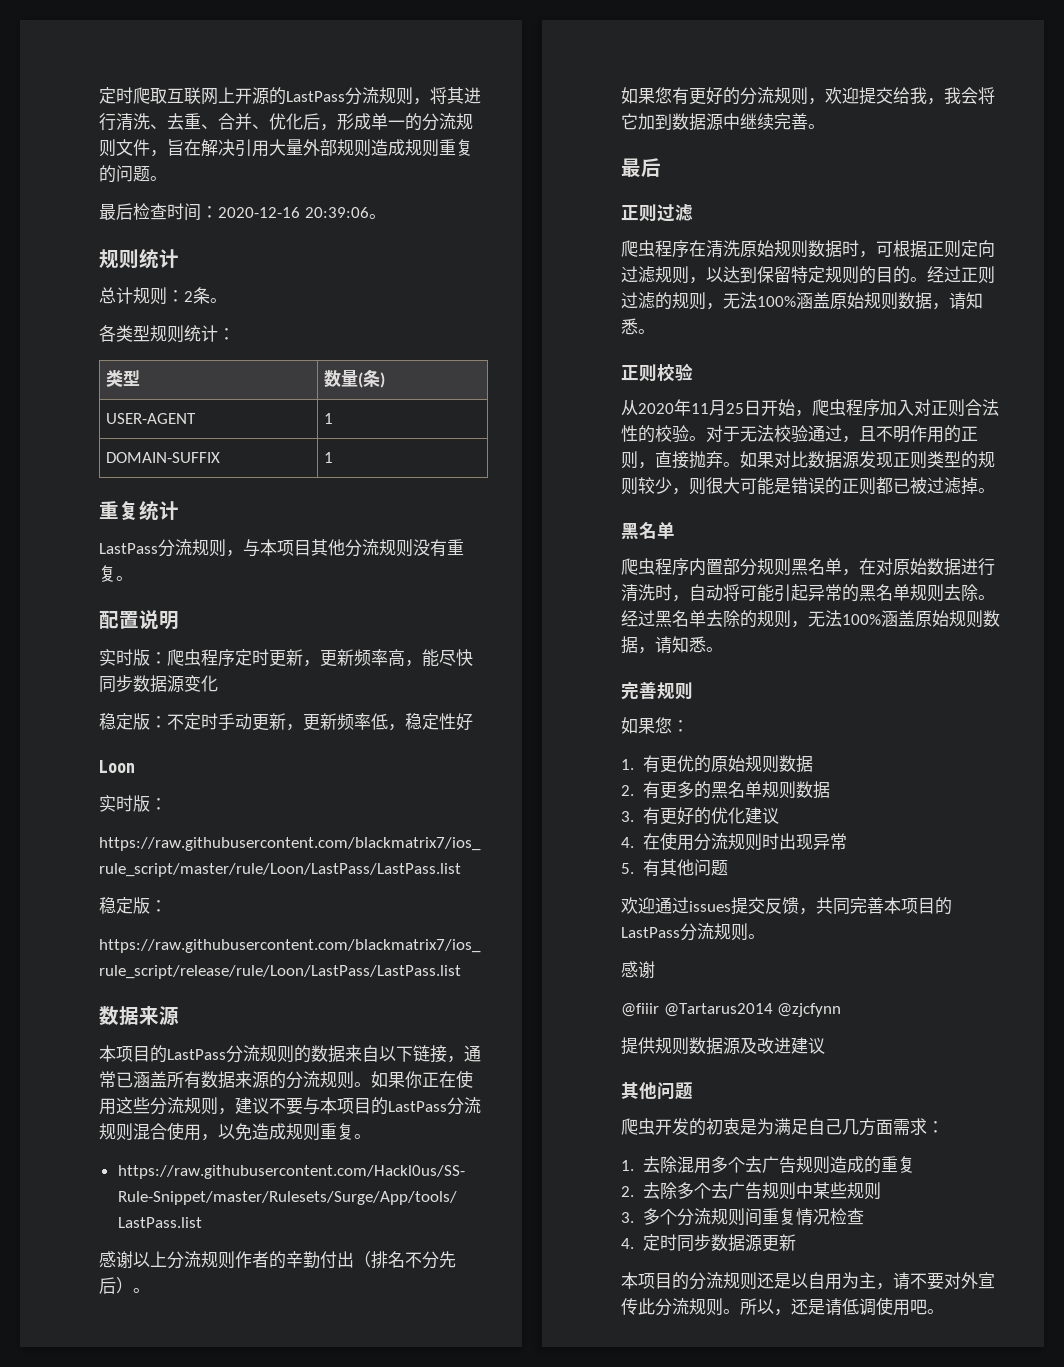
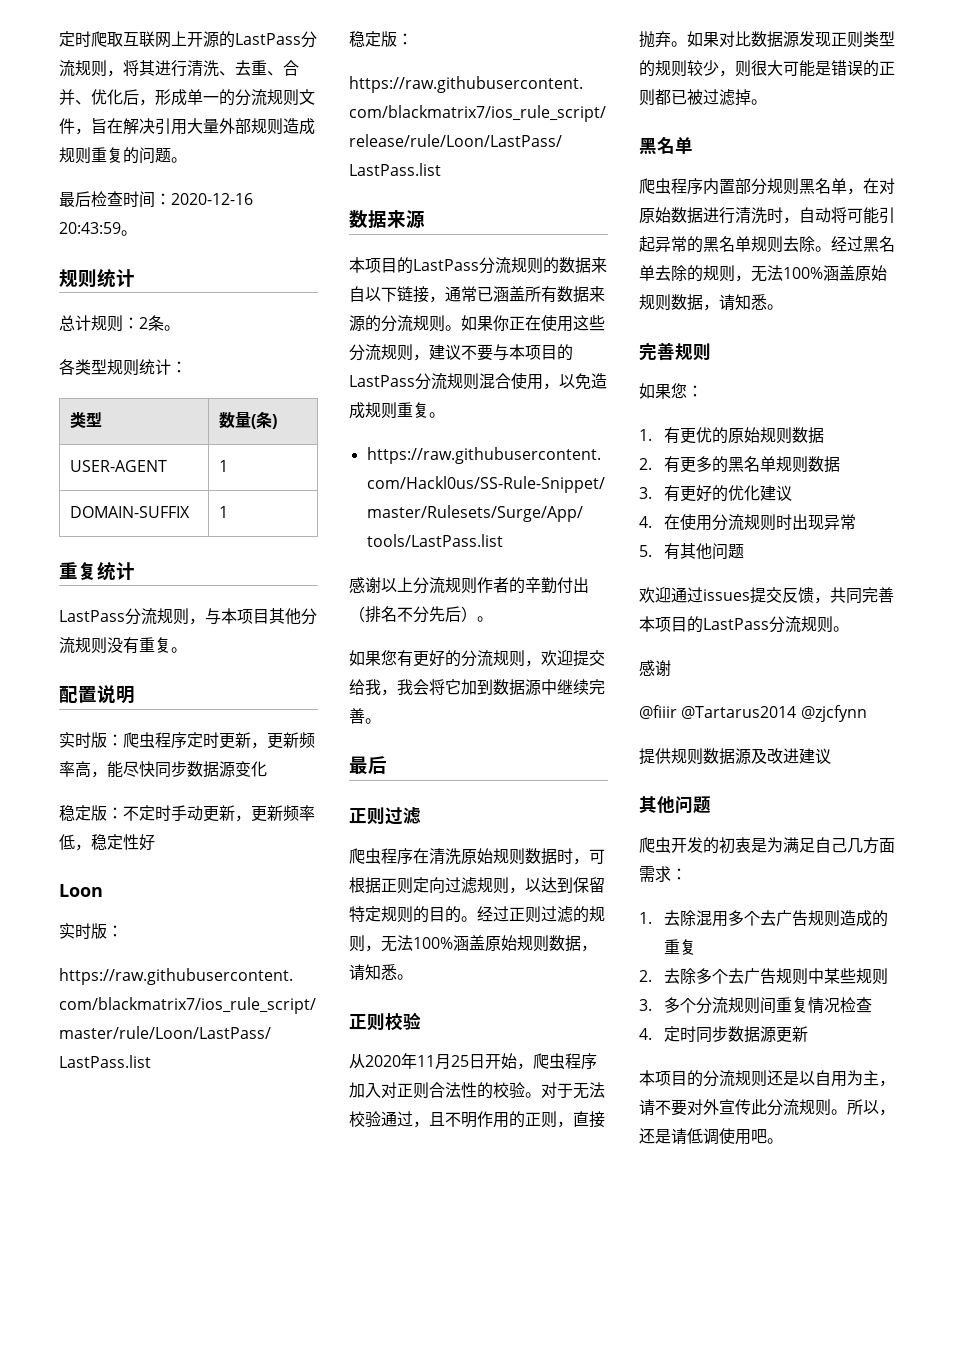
- 最后检查时间：2020-12-16 20:39:06。
+ 最后检查时间：2020-12-16 20:43:59。

